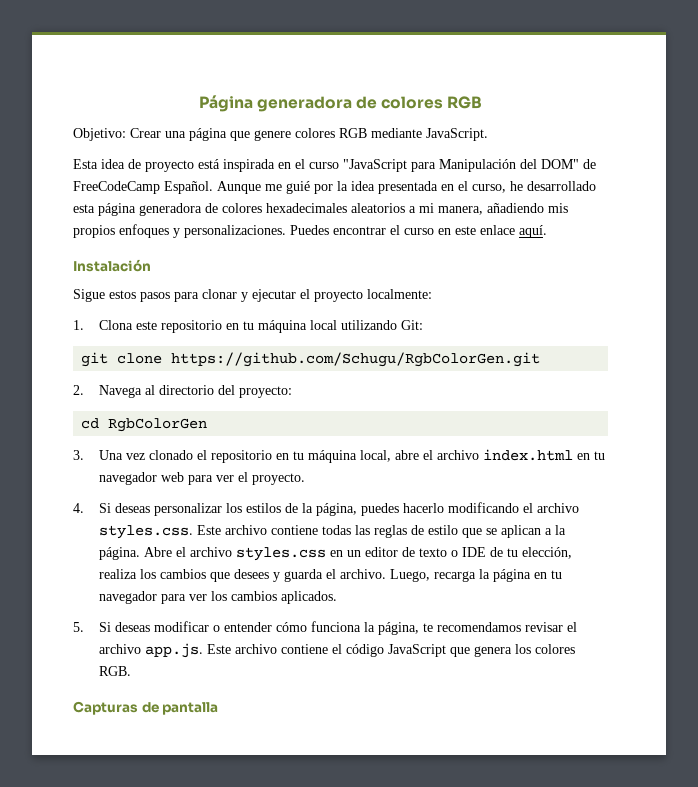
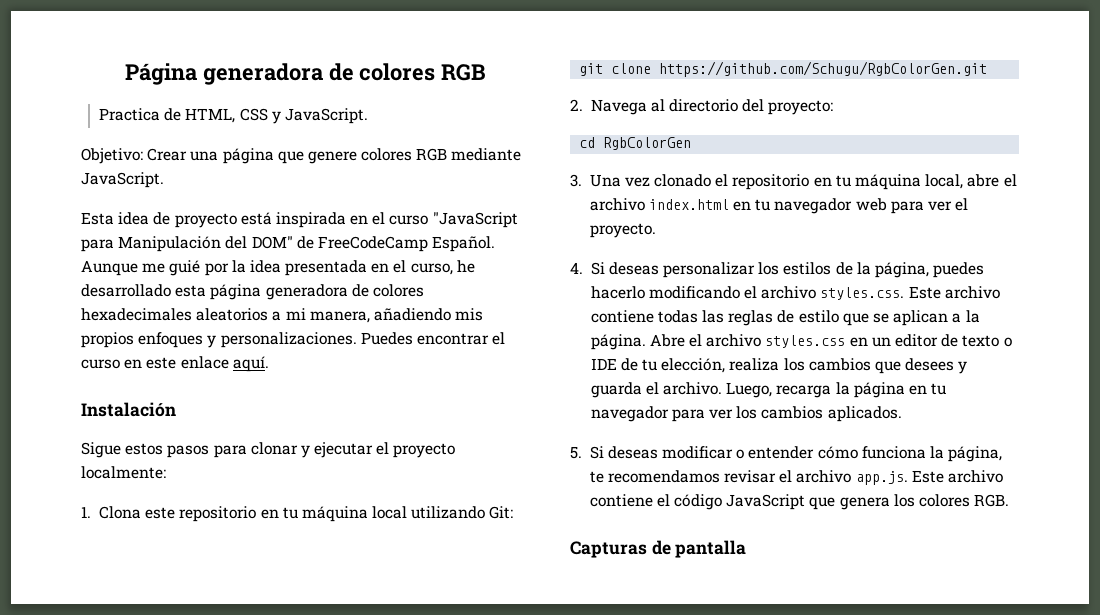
+ Practica de HTML, CSS y JavaScript.

